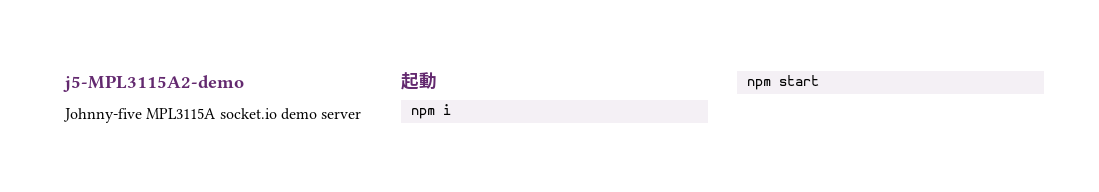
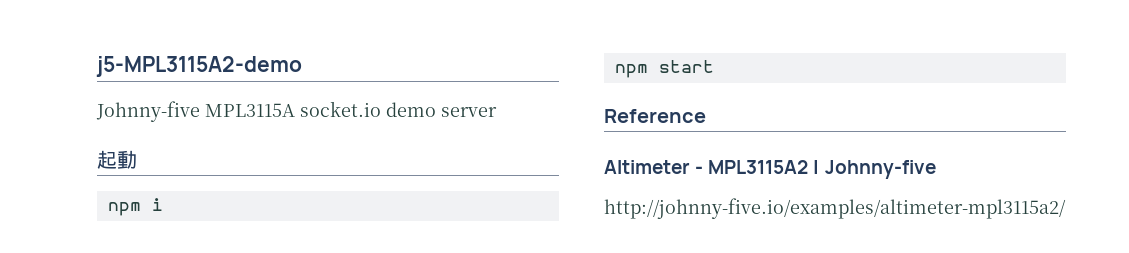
+ Reference
+ Altimeter - MPL3115A2 | Johnny-five
+ http://johnny-five.io/examples/altimeter-mpl3115a2/

